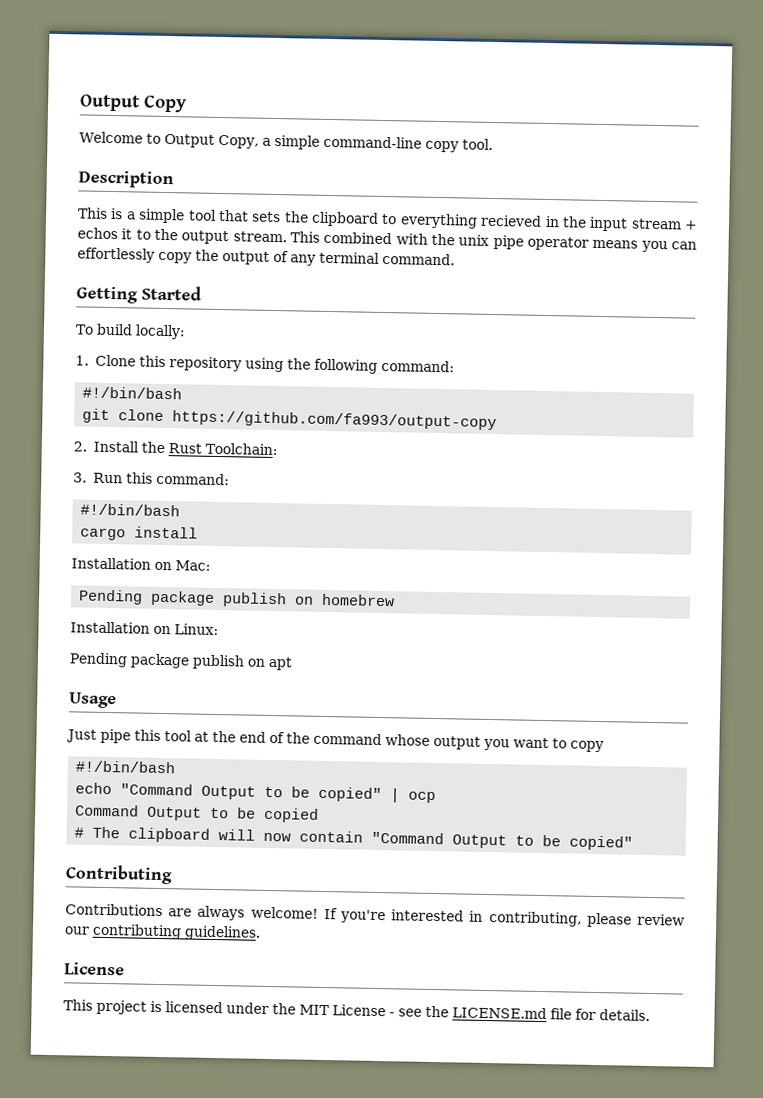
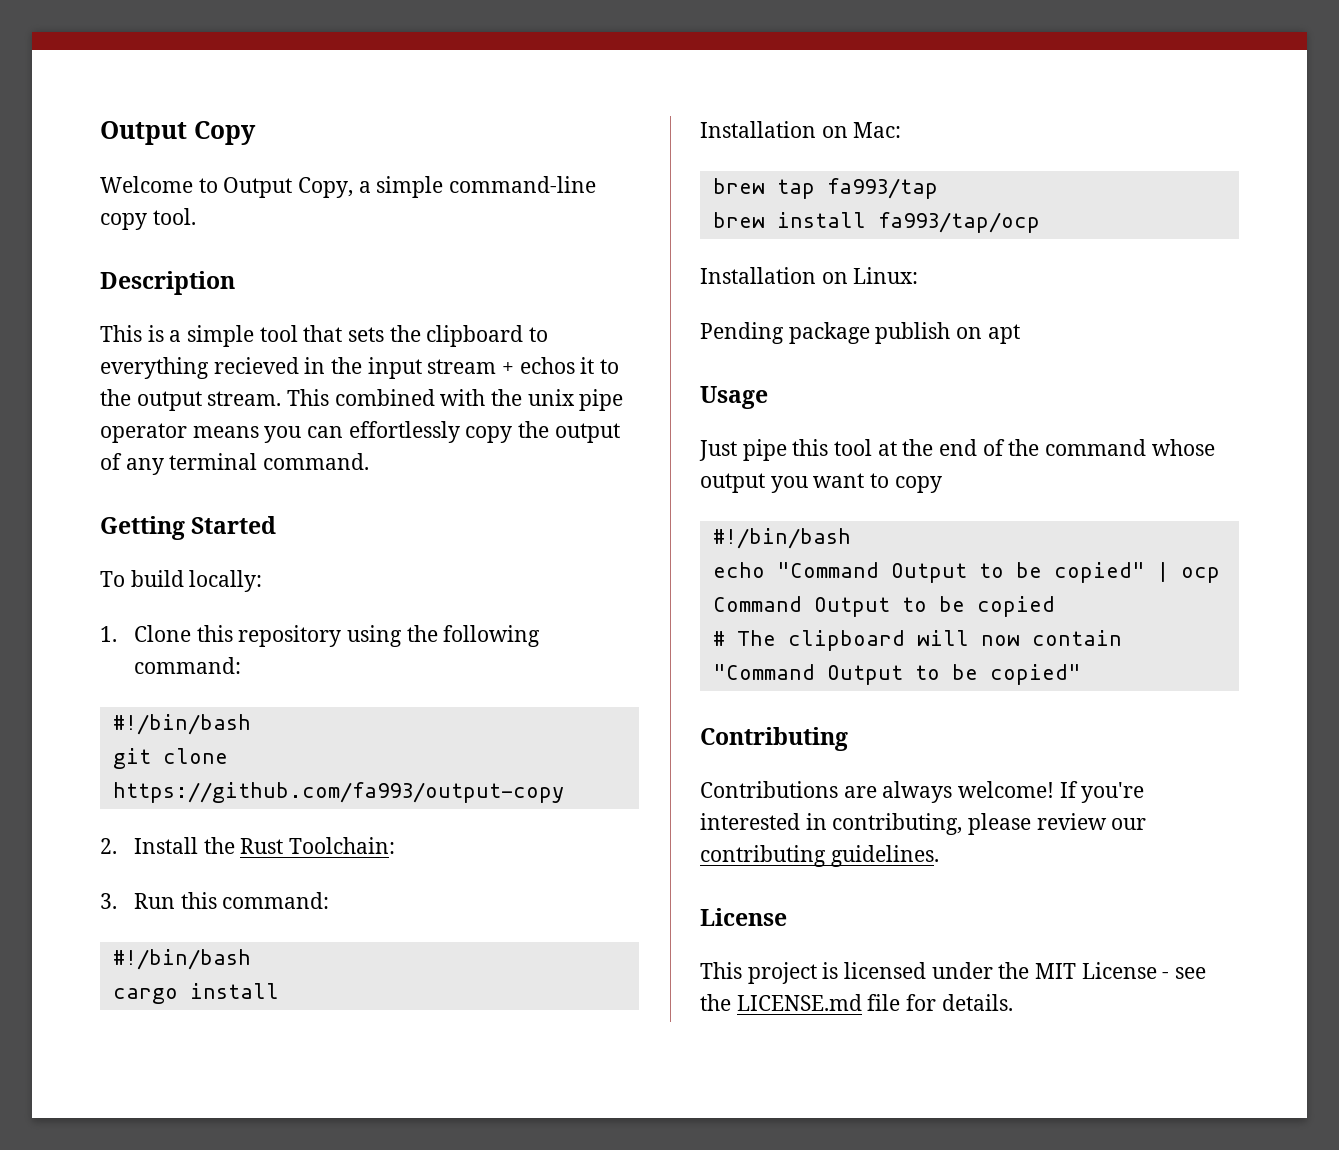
- Pending package publish on homebrew
+ brew tap fa993/tap
+ brew install fa993/tap/ocp

